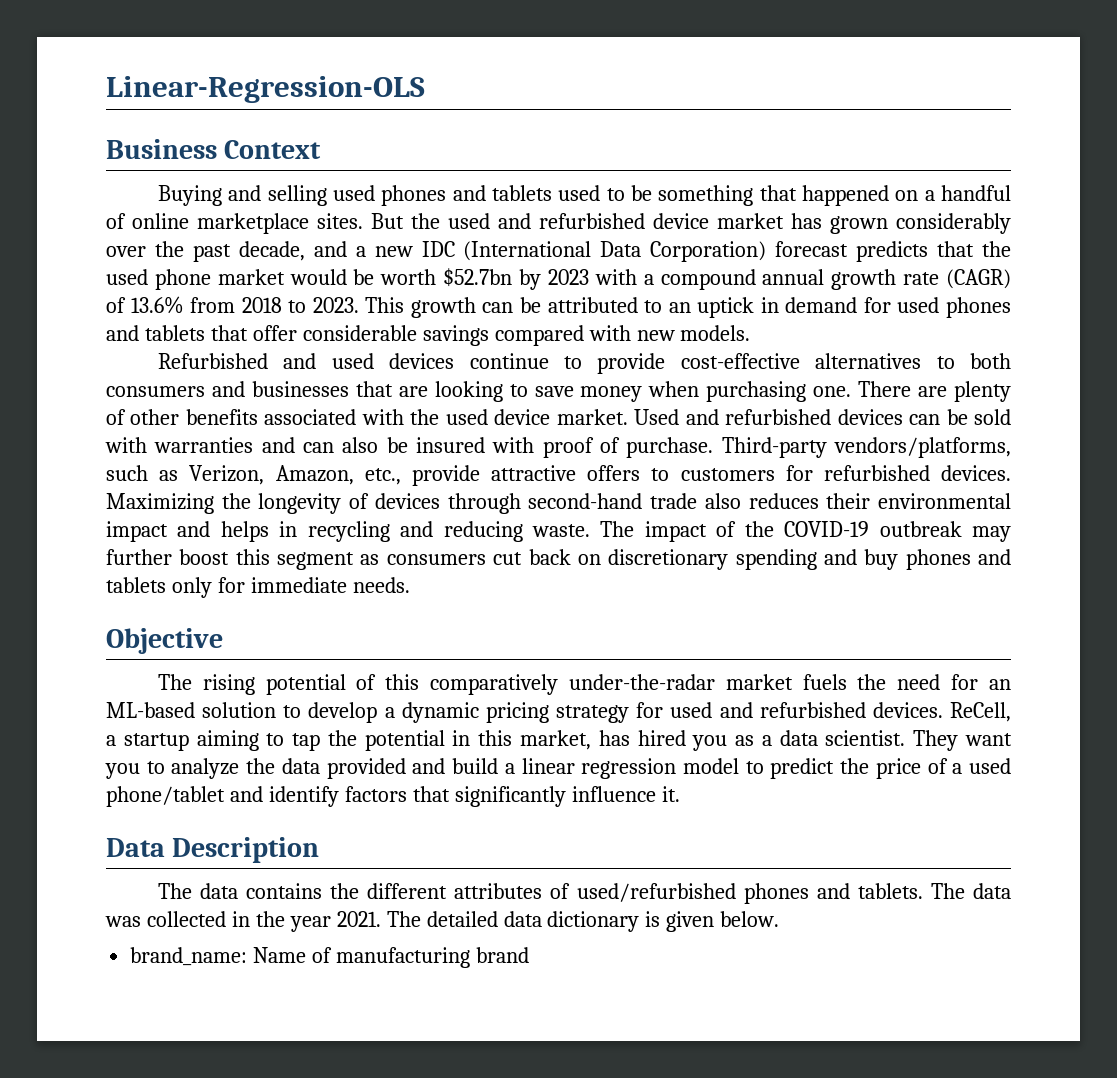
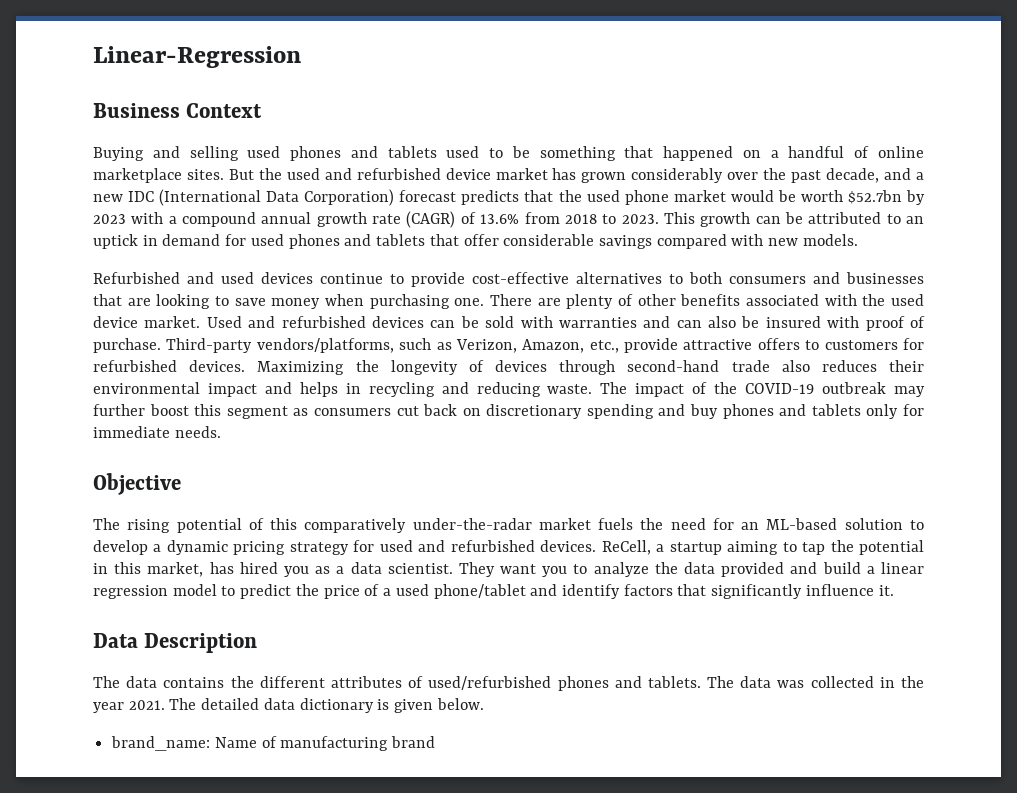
- Linear-Regression-OLS
+ Linear-Regression

